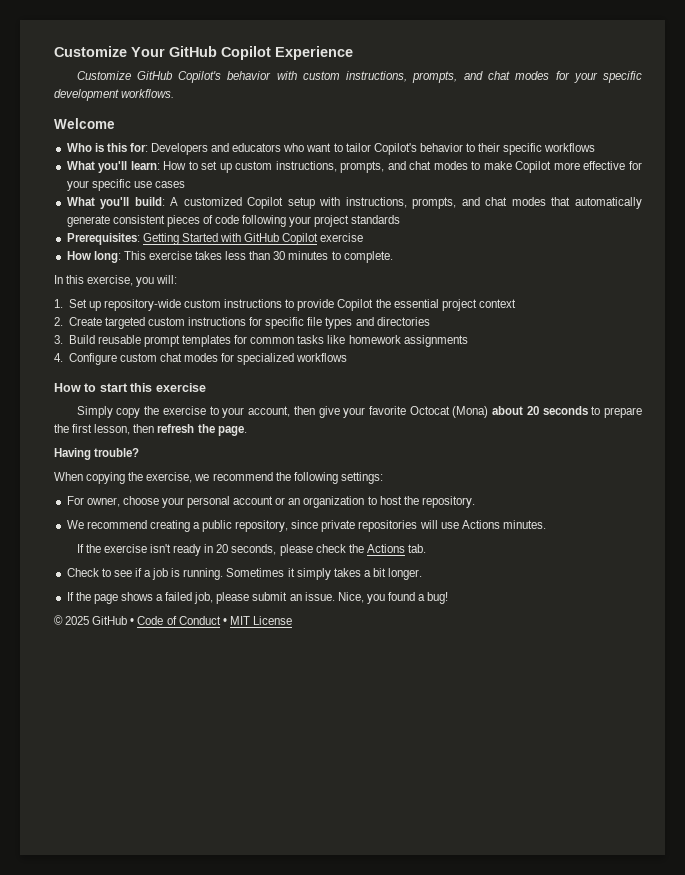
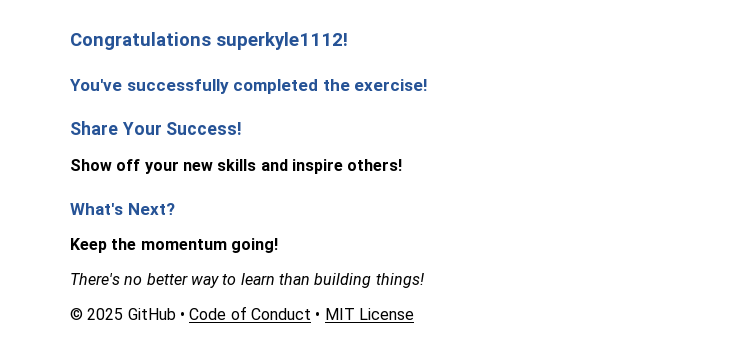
- Customize Your GitHub Copilot Experience
- Customize GitHub Copilot's behavior with custom instructions, prompts, and chat modes for your specific development workflows.
- Welcome
- Who is this for: Developers and educators who want to tailor Copilot's behavior to their specific workflows
- What you'll learn: How to set up custom instructions, prompts, and chat modes to make Copilot more effective for your specific use cases
- What you'll build: A customized Copilot setup with instructions, prompts, and chat modes that automatically generate consistent pieces of code following your project standards
- Prerequisites: Getting Started with GitHub Copilot exercise
- How long: This exercise takes less than 30 minutes to complete.
- In this exercise, you will:
- 1. Set up repository-wide custom instructions to provide Copilot the essential project context
- 2. Create targeted custom instructions for specific file types and directories
- 3. Build reusable prompt templates for common tasks like homework assignments
- 4. Configure custom chat modes for specialized workflows
- How to start this exercise
- Simply copy the exercise to your account, then give your favorite Octocat (Mona) about 20 seconds to prepare the first lesson, then refresh the page.
- Having trouble?
- When copying the exercise, we recommend the following settings:
- For owner, choose your personal account or an organization to host the repository.
- We recommend creating a public repository, since private repositories will use Actions minutes.
- If the exercise isn't ready in 20 seconds, please check the Actions tab.
- Check to see if a job is running. Sometimes it simply takes a bit longer.
- If the page shows a failed job, please submit an issue. Nice, you found a bug!
+ Congratulations superkyle1112!
+ You've successfully completed the exercise!
+ Share Your Success!
+ Show off your new skills and inspire others!
+ What's Next?
+ Keep the momentum going!
+ There's no better way to learn than building things!

